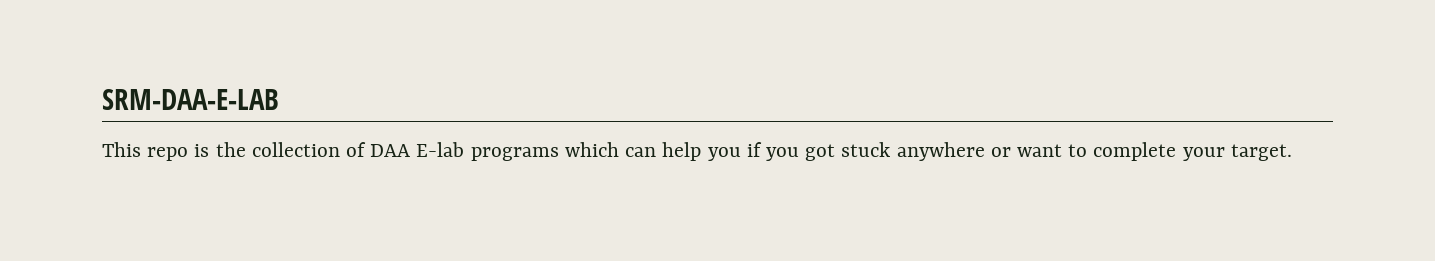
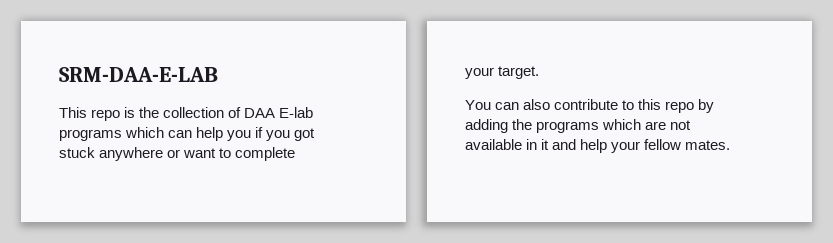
+ You can also contribute to this repo by adding the programs which are not available in it and help your fellow mates.

